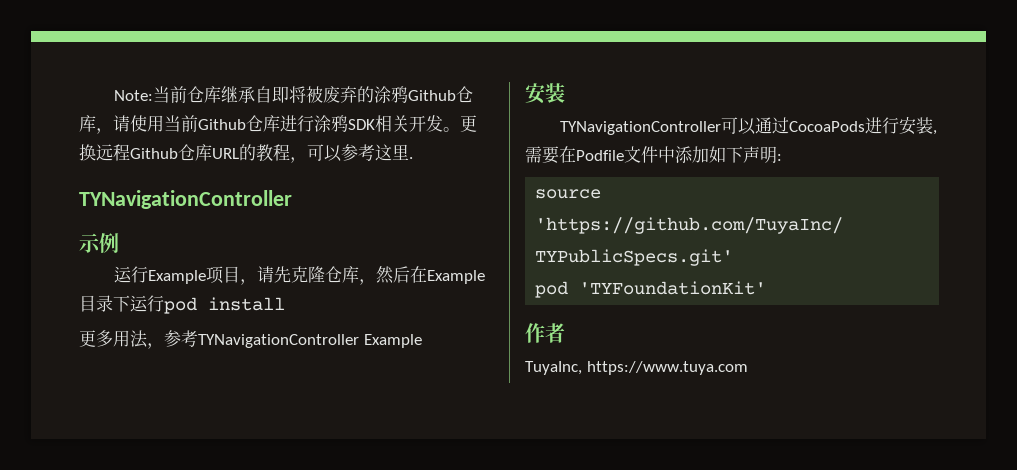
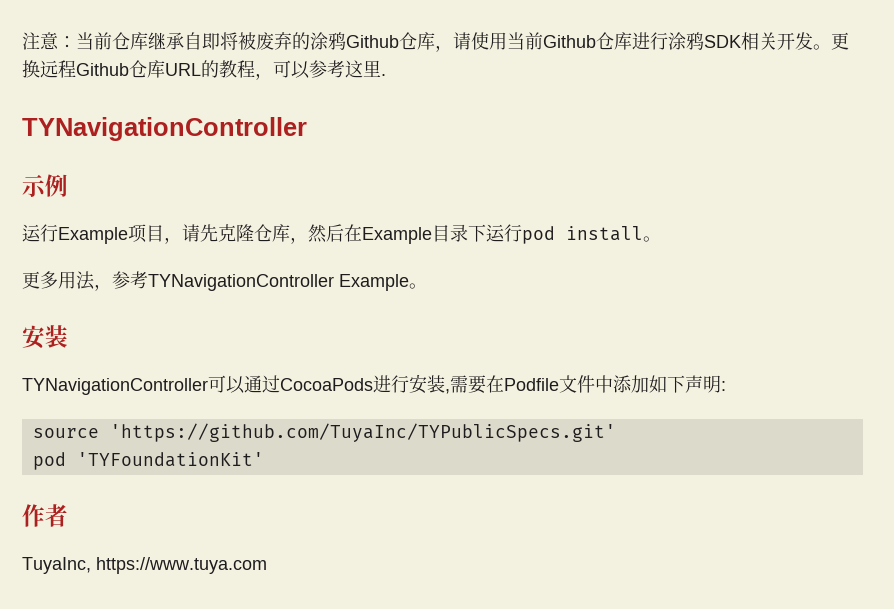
- Note:当前仓库继承自即将被废弃的涂鸦Github仓库，请使用当前Github仓库进行涂鸦SDK相关开发。
+ 注意：当前仓库继承自即将被废弃的涂鸦Github仓库，请使用当前Github仓库进行涂鸦SDK相关开发。
- 运行Example项目，请先克隆仓库，然后在Example目录下运行pod install
+ 运行Example项目，请先克隆仓库，然后在Example目录下运行pod install。
- 更多用法，参考TYNavigationController Example
+ 更多用法，参考TYNavigationController Example。

